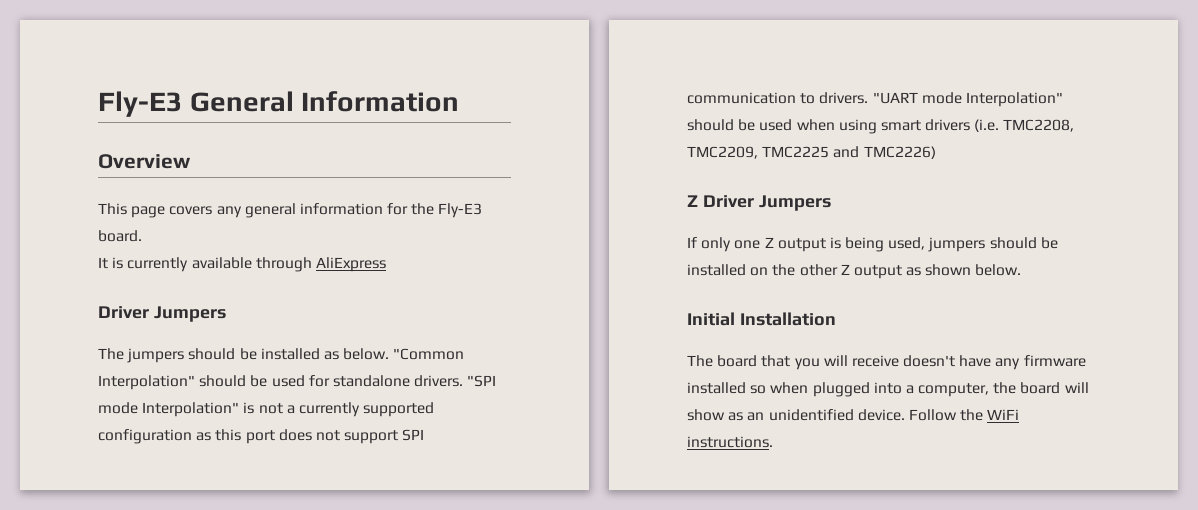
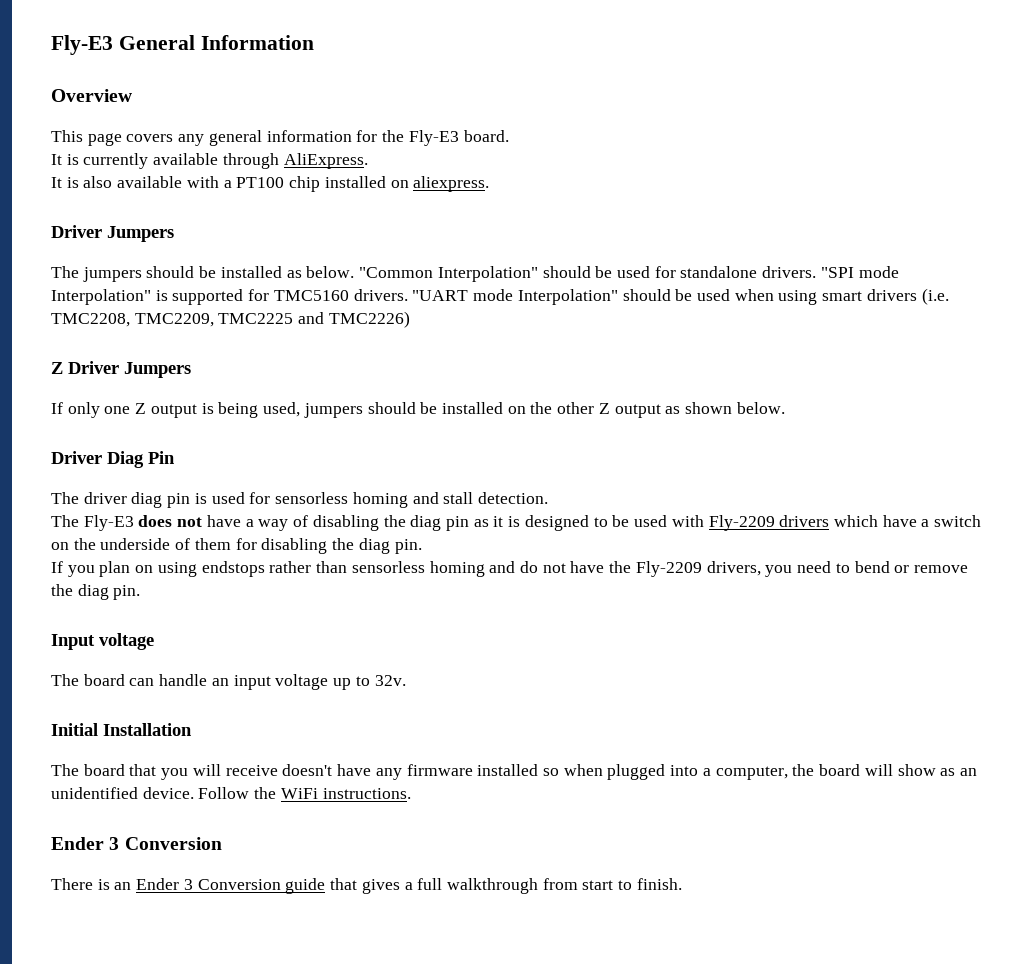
- It is currently available through AliExpress
+ It is currently available through AliExpress.
+ It is also available with a PT100 chip installed on aliexpress.
- "SPI mode Interpolation" is not a currently supported configuration as this port does not support SPI communication to drivers.
+ "SPI mode Interpolation" is supported for TMC5160 drivers.
+ Driver Diag Pin
+ The driver diag pin is used for sensorless homing and stall detection.
+ The Fly-E3 does not have a way of disabling the diag pin as it is designed to be used with Fly-2209 drivers which have a switch on the underside of them for disabling the diag pin.
+ If you plan on using endstops rather than sensorless homing and do not have the Fly-2209 drivers, you need to bend or remove the diag pin.
+ Input voltage
+ The board can handle an input voltage up to 32v.
  Follow the WiFi instructions.
+ Ender 3 Conversion
+ There is an Ender 3 Conversion guide that gives a full walkthrough from start to finish.

